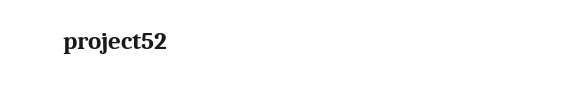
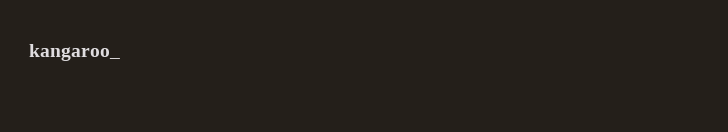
- project52
+ kangaroo_

